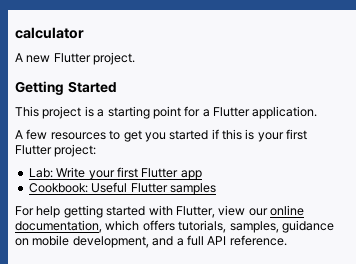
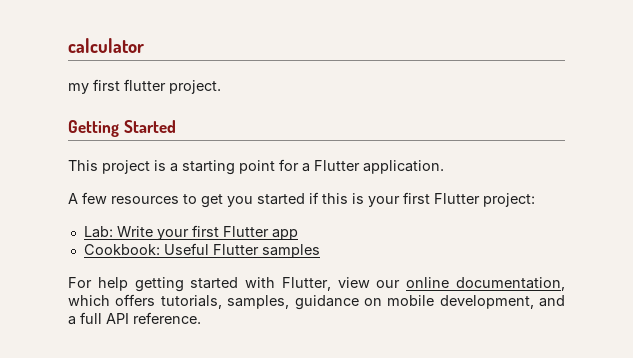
- A new Flutter project.
+ my first flutter project.

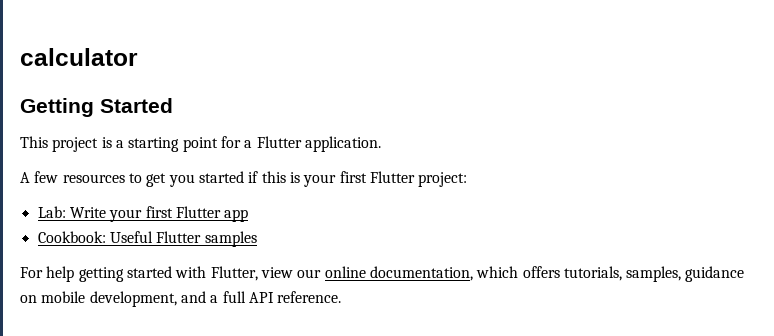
- my first flutter project.

